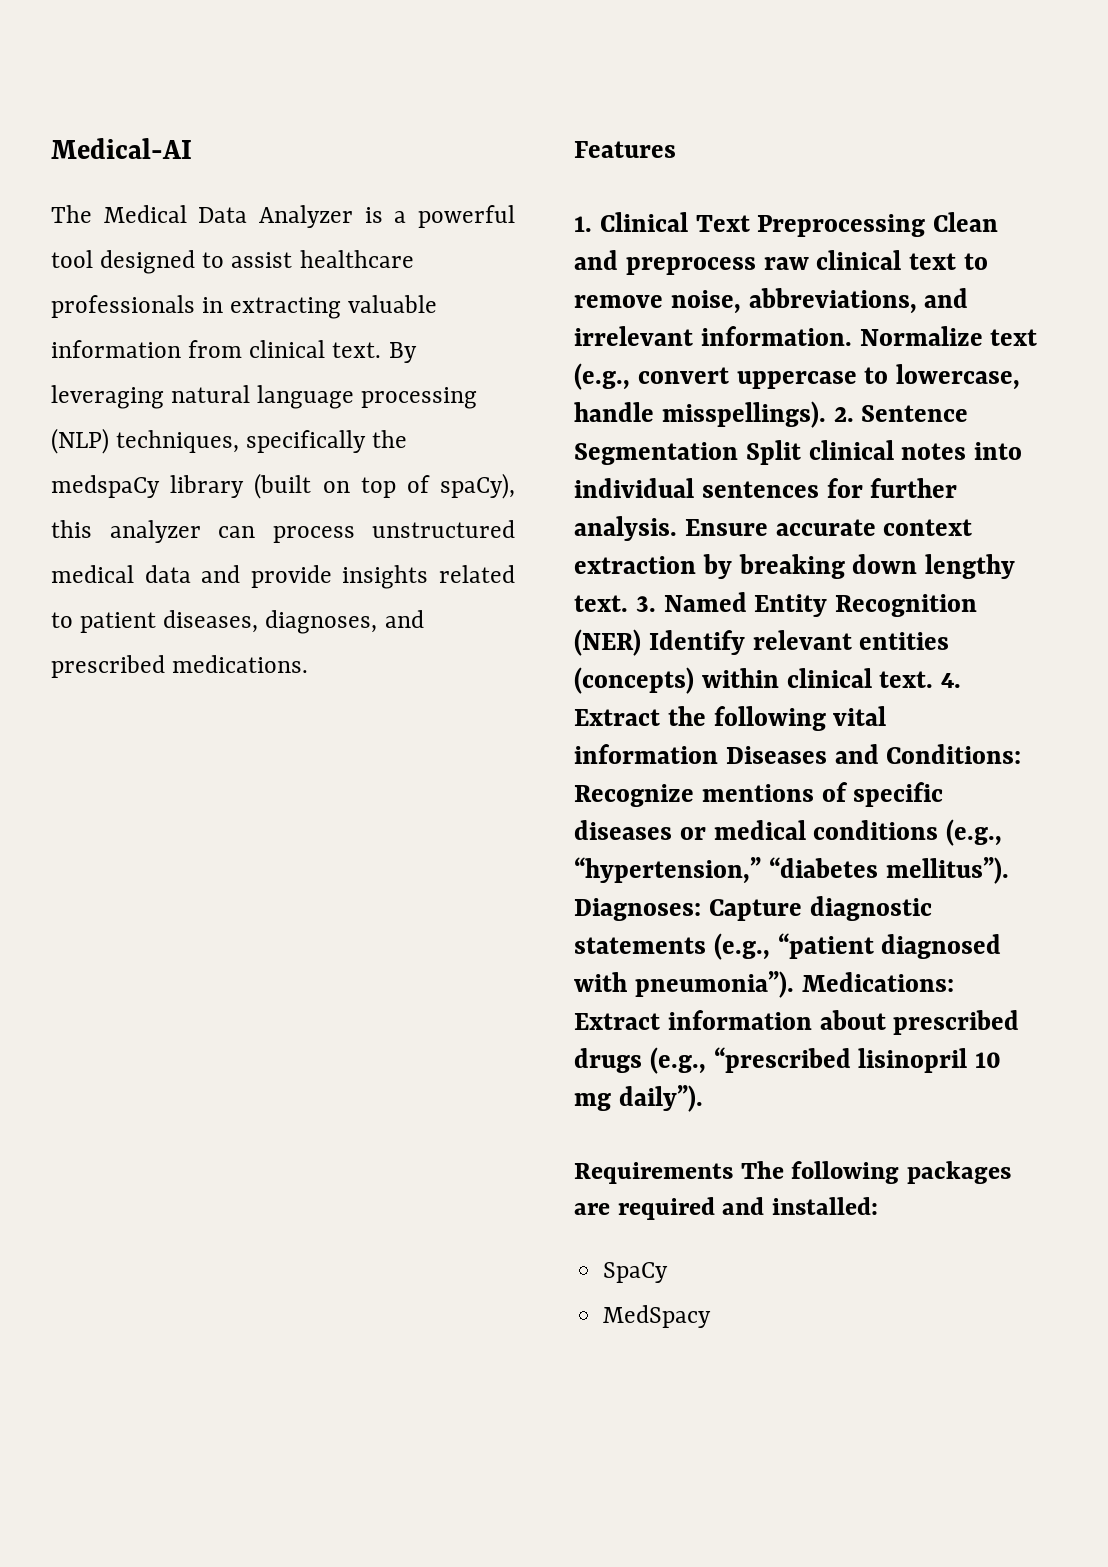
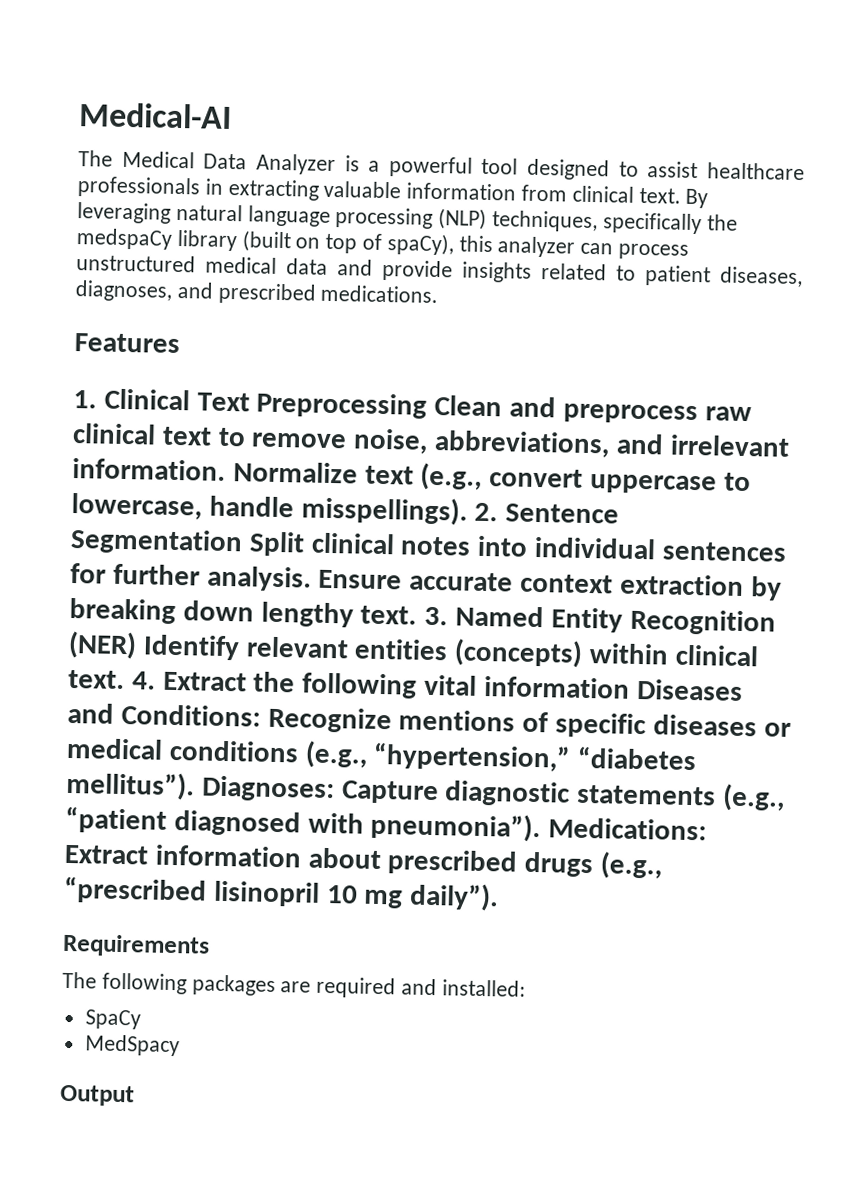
- Requirements The following packages are required and installed:
+ Requirements
+ The following packages are required and installed:
+ Output

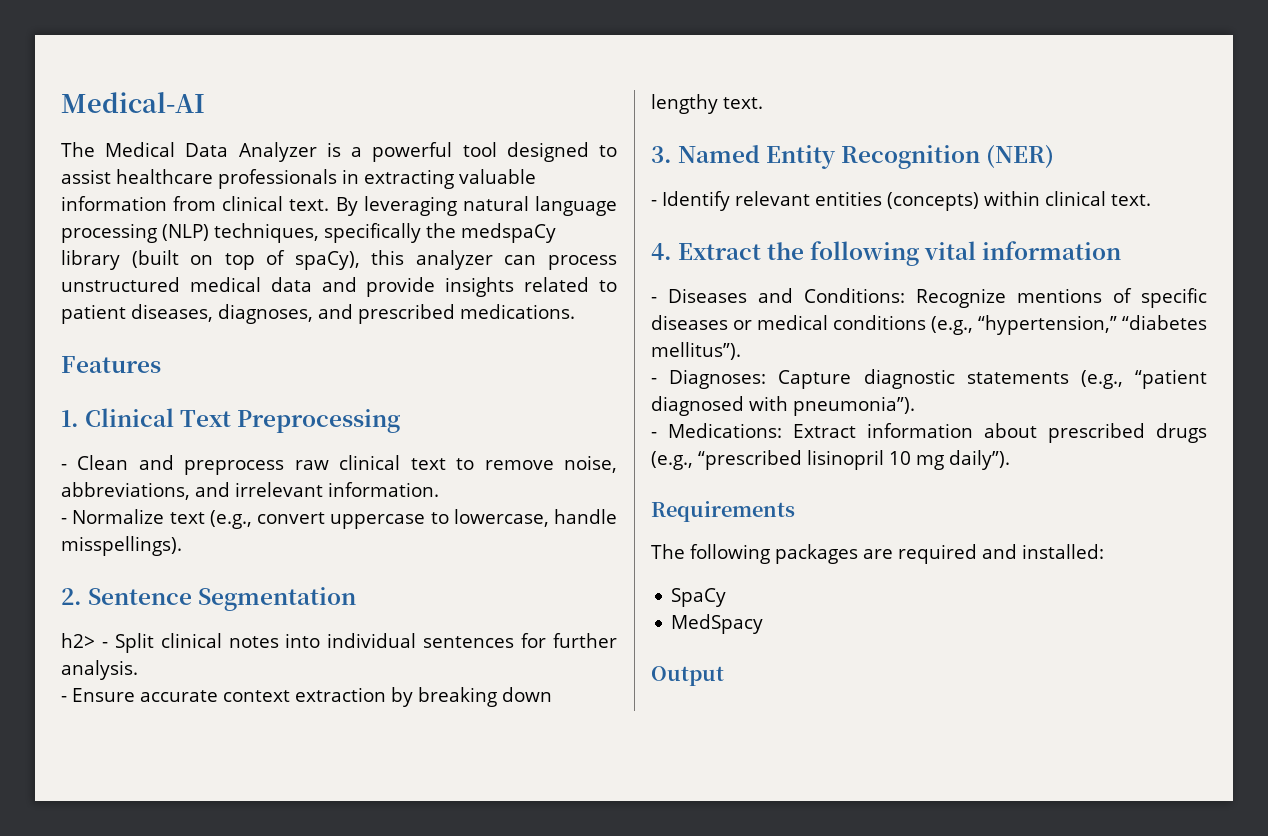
- 1. Clinical Text Preprocessing Clean and preprocess raw clinical text to remove noise, abbreviations, and irrelevant information. Normalize text (e.g., convert uppercase to lowercase, handle misspellings). 2. Sentence Segmentation Split clinical notes into individual sentences for further analysis. Ensure accurate context extraction by breaking down lengthy text. 3. Named Entity Recognition (NER) Identify relevant entities (concepts) within clinical text. 4. Extract the following vital information Diseases and Conditions:
+ 1. Clinical Text Preprocessing
+ - Clean and preprocess raw clinical text to remove noise, abbreviations, and irrelevant information.
+ - Normalize text (e.g., convert uppercase to lowercase, handle misspellings).
+ 2. Sentence Segmentation
+ h2> - Split clinical notes into individual sentences for further analysis.
+ - Ensure accurate context extraction by breaking down lengthy text.
+ 3. Named Entity Recognition (NER)
+ - Identify relevant entities (concepts) within clinical text.
+ 4. Extract the following vital information
+ - Diseases and Conditions:
- Recognize mentions of specific diseases or medical conditions (e.g., “hypertension,” “diabetes mellitus”). Diagnoses:
+ Recognize mentions of specific diseases or medical conditions (e.g., “hypertension,” “diabetes mellitus”).
+ - Diagnoses:
- Capture diagnostic statements (e.g., “patient diagnosed with pneumonia”). Medications:
+ Capture diagnostic statements (e.g., “patient diagnosed with pneumonia”).
+ - Medications:

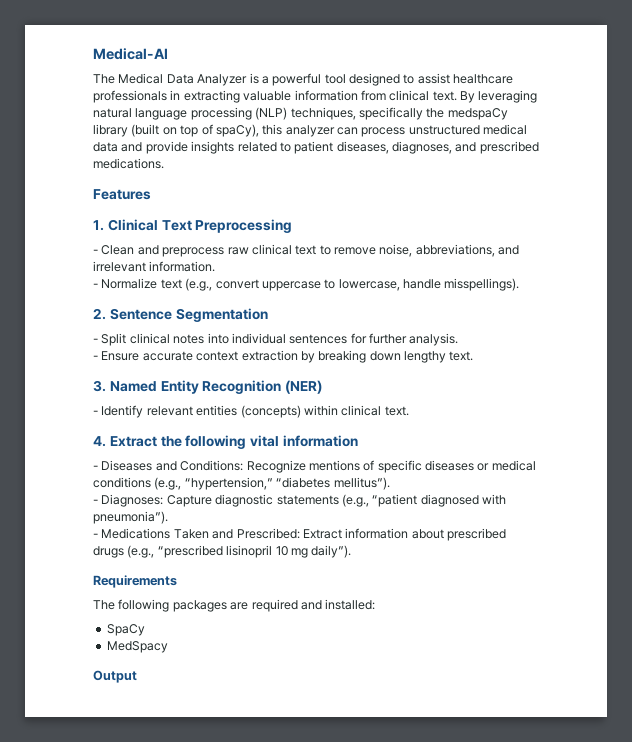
- h2> - Split clinical notes into individual sentences for further analysis.
+ - Split clinical notes into individual sentences for further analysis.
- - Medications: Extract information about prescribed drugs (e.g., “prescribed lisinopril 10 mg daily”).
+ - Medications Taken and Prescribed: Extract information about prescribed drugs (e.g., “prescribed lisinopril 10 mg daily”).

